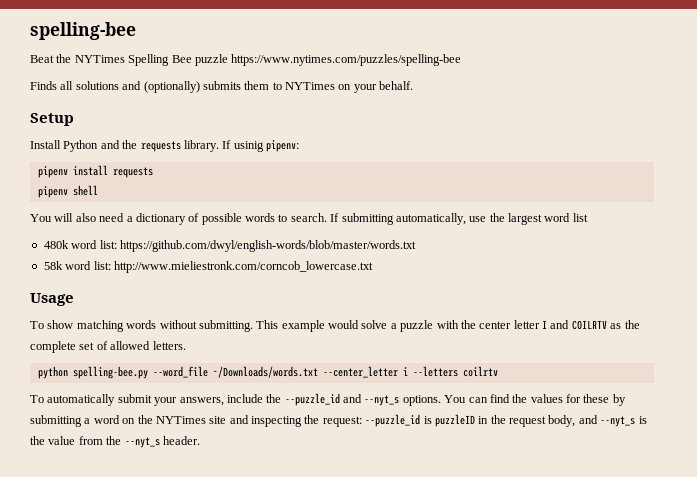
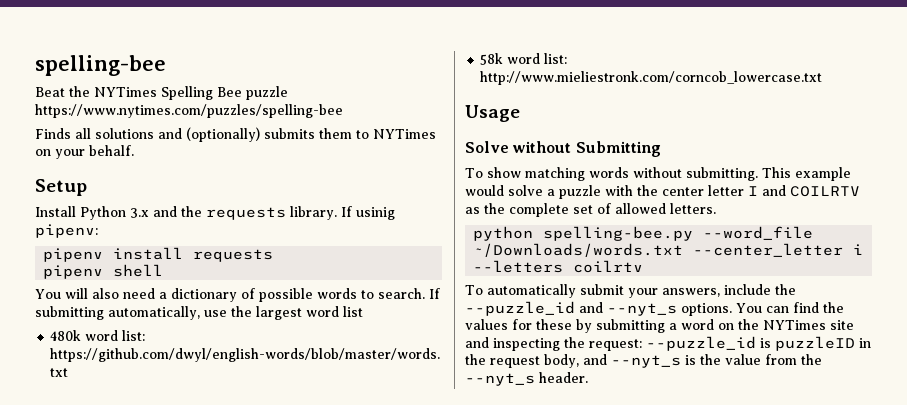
- Install Python and the requests library.
+ Install Python 3.x and the requests library.
+ Solve without Submitting

